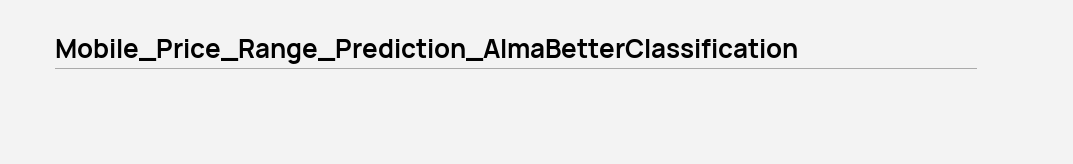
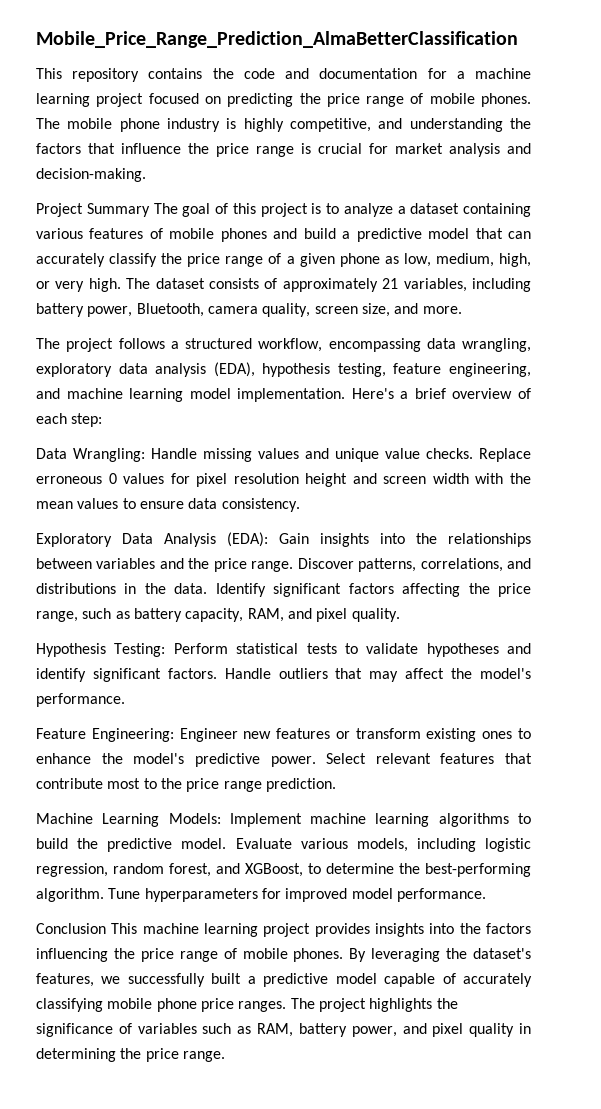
+ This repository contains the code and documentation for a machine learning project focused on predicting the price range of mobile phones. The mobile phone industry is highly competitive, and understanding the factors that influence the price range is crucial for market analysis and decision-making.
+ Project Summary The goal of this project is to analyze a dataset containing various features of mobile phones and build a predictive model that can accurately classify the price range of a given phone as low, medium, high, or very high. The dataset consists of approximately 21 variables, including battery power, Bluetooth, camera quality, screen size, and more.
+ The project follows a structured workflow, encompassing data wrangling, exploratory data analysis (EDA), hypothesis testing, feature engineering, and machine learning model implementation. Here's a brief overview of each step:
+ Data Wrangling: Handle missing values and unique value checks. Replace erroneous 0 values for pixel resolution height and screen width with the mean values to ensure data consistency.
+ Exploratory Data Analysis (EDA): Gain insights into the relationships between variables and the price range. Discover patterns, correlations, and distributions in the data. Identify significant factors affecting the price range, such as battery capacity, RAM, and pixel quality.
+ Hypothesis Testing: Perform statistical tests to validate hypotheses and identify significant factors. Handle outliers that may affect the model's performance.
+ Feature Engineering: Engineer new features or transform existing ones to enhance the model's predictive power. Select relevant features that contribute most to the price range prediction.
+ Machine Learning Models: Implement machine learning algorithms to build the predictive model. Evaluate various models, including logistic regression, random forest, and XGBoost, to determine the best-performing algorithm. Tune hyperparameters for improved model performance.
+ Conclusion This machine learning project provides insights into the factors influencing the price range of mobile phones. By leveraging the dataset's features, we successfully built a predictive model capable of accurately classifying mobile phone price ranges. The project highlights the significance of variables such as RAM, battery power, and pixel quality in determining the price range.

